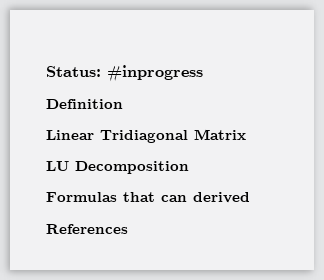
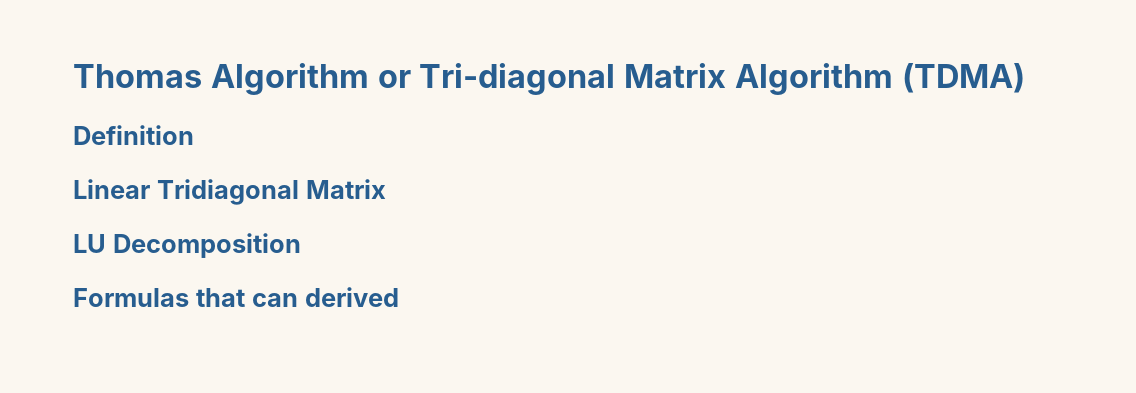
- Status: #inprogress
+ Thomas Algorithm or Tri-diagonal Matrix Algorithm (TDMA)
- References

